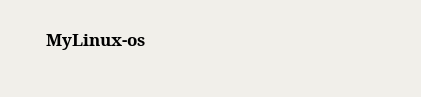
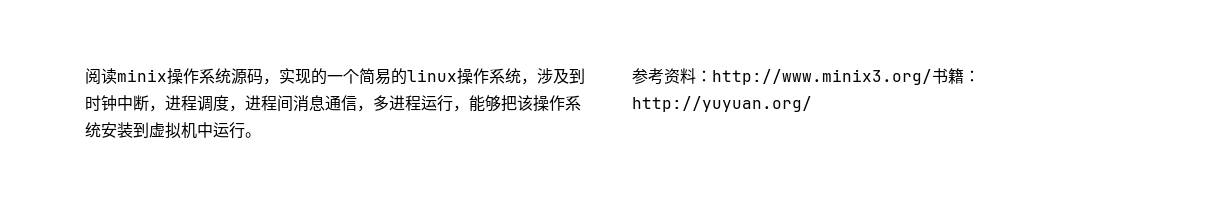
- MyLinux-os
+ 阅读minix操作系统源码，实现的一个简易的linux操作系统，涉及到时钟中断，进程调度，进程间消息通信，多进程运行，能够把该操作系统安装到虚拟机中运行。
+ 参考资料：http://www.minix3.org/书籍：http://yuyuan.org/

